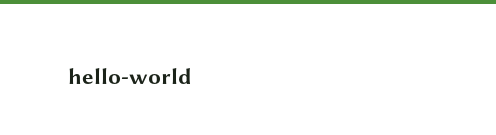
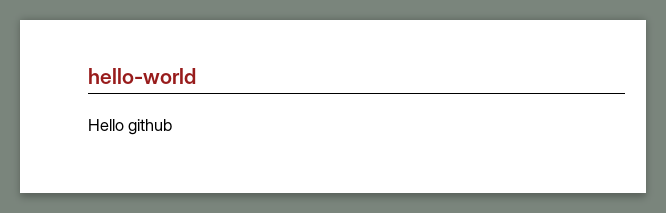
+ Hello github

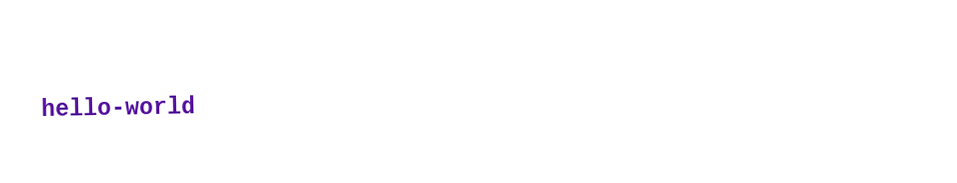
- Hello github

